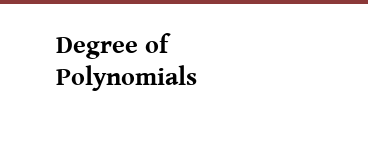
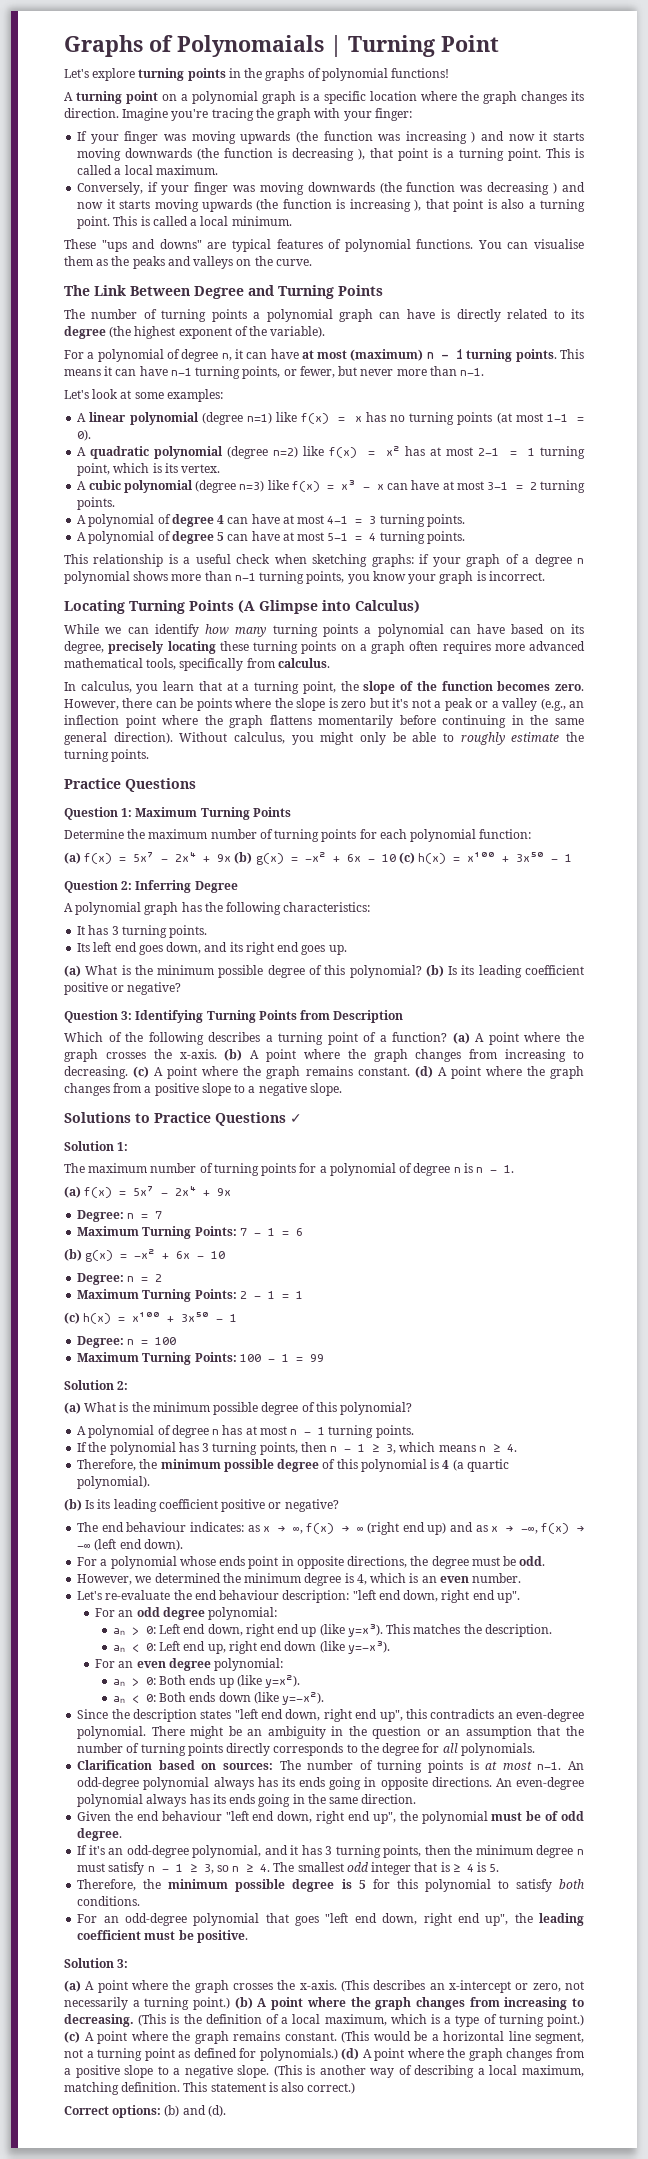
- Degree of Polynomials
+ Graphs of Polynomaials | Turning Point
+ Let's explore turning points in the graphs of polynomial functions!
+ A turning point on a polynomial graph is a specific location where the graph changes its direction. Imagine you're tracing the graph with your finger:
+ If your finger was moving upwards (the function was increasing ) and now it starts moving downwards (the function is decreasing ), that point is a turning point. This is called a local maximum.
+ Conversely, if your finger was moving downwards (the function was decreasing ) and now it starts moving upwards (the function is increasing ), that point is also a turning point. This is called a local minimum.
+ These "ups and downs" are typical features of polynomial functions. You can visualise them as the peaks and valleys on the curve.
+ The Link Between Degree and Turning Points
+ The number of turning points a polynomial graph can have is directly related to its degree (the highest exponent of the variable).
+ For a polynomial of degree n, it can have at most (maximum) n - 1 turning points. This means it can have n-1 turning points, or fewer, but never more than n-1.
+ Let's look at some examples:
+ A linear polynomial (degree n=1) like f(x) = x has no turning points (at most 1-1 = 0).
+ A quadratic polynomial (degree n=2) like f(x) = x² has at most 2-1 = 1 turning point, which is its vertex.
+ A cubic polynomial (degree n=3) like f(x) = x³ - x can have at most 3-1 = 2 turning points.
+ A polynomial of degree 4 can have at most 4-1 = 3 turning points.
+ A polynomial of degree 5 can have at most 5-1 = 4 turning points.
+ This relationship is a useful check when sketching graphs: if your graph of a degree n polynomial shows more than n-1 turning points, you know your graph is incorrect.
+ Locating Turning Points (A Glimpse into Calculus)
+ While we can identify how many turning points a polynomial can have based on its degree, precisely locating these turning points on a graph often requires more advanced mathematical tools, specifically from calculus.
+ In calculus, you learn that at a turning point, the slope of the function becomes zero. However, there can be points where the slope is zero but it's not a peak or a valley (e.g., an inflection point where the graph flattens momentarily before continuing in the same general direction). Without calculus, you might only be able to roughly estimate the turning points.
+ Practice Questions
+ Question 1: Maximum Turning Points
+ Determine the maximum number of turning points for each polynomial function:
+ (a) f(x) = 5x⁷ - 2x⁴ + 9x (b) g(x) = -x² + 6x - 10 (c) h(x) = x¹⁰⁰ + 3x⁵⁰ - 1
+ Question 2: Inferring Degree
+ A polynomial graph has the following characteristics:
+ It has 3 turning points.
+ Its left end goes down, and its right end goes up.
+ (a) What is the minimum possible degree of this polynomial? (b) Is its leading coefficient positive or negative?
+ Question 3: Identifying Turning Points from Description
+ Which of the following describes a turning point of a function? (a) A point where the graph crosses the x-axis. (b) A point where the graph changes from increasing to decreasing. (c) A point where the graph remains constant. (d) A point where the graph changes from a positive slope to a negative slope.
+ Solutions to Practice Questions ✓
+ Solution 1:
+ The maximum number of turning points for a polynomial of degree n is n - 1.
+ (a) f(x) = 5x⁷ - 2x⁴ + 9x
+ Degree: n = 7
+ Maximum Turning Points: 7 - 1 = 6
+ (b) g(x) = -x² + 6x - 10
+ Degree: n = 2
+ Maximum Turning Points: 2 - 1 = 1
+ (c) h(x) = x¹⁰⁰ + 3x⁵⁰ - 1
+ Degree: n = 100
+ Maximum Turning Points: 100 - 1 = 99
+ Solution 2:
+ (a) What is the minimum possible degree of this polynomial?
+ A polynomial of degree n has at most n - 1 turning points.
+ If the polynomial has 3 turning points, then n - 1 ≥ 3, which means n ≥ 4.
+ Therefore, the minimum possible degree of this polynomial is 4 (a quartic polynomial).
+ (b) Is its leading coefficient positive or negative?
+ The end behaviour indicates: as x → ∞, f(x) → ∞ (right end up) and as x → -∞, f(x) → -∞ (left end down).
+ For a polynomial whose ends point in opposite directions, the degree must be odd.
+ However, we determined the minimum degree is 4, which is an even number.
+ Let's re-evaluate the end behaviour description: "left end down, right end up".
+ For an odd degree polynomial:
+ aₙ > 0: Left end down, right end up (like y=x³). This matches the description.
+ aₙ < 0: Left end up, right end down (like y=-x³).
+ For an even degree polynomial:
+ aₙ > 0: Both ends up (like y=x²).
+ aₙ < 0: Both ends down (like y=-x²).
+ Since the description states "left end down, right end up", this contradicts an even-degree polynomial. There might be an ambiguity in the question or an assumption that the number of turning points directly corresponds to the degree for all polynomials.
+ Clarification based on sources: The number of turning points is at most n-1. An odd-degree polynomial always has its ends going in opposite directions. An even-degree polynomial always has its ends going in the same direction.
+ Given the end behaviour "left end down, right end up", the polynomial must be of odd degree.
+ If it's an odd-degree polynomial, and it has 3 turning points, then the minimum degree n must satisfy n - 1 ≥ 3, so n ≥ 4. The smallest odd integer that is ≥ 4 is 5.
+ Therefore, the minimum possible degree is 5 for this polynomial to satisfy both conditions.
+ For an odd-degree polynomial that goes "left end down, right end up", the leading coefficient must be positive.
+ Solution 3:
+ (a) A point where the graph crosses the x-axis. (This describes an x-intercept or zero, not necessarily a turning point.) (b) A point where the graph changes from increasing to decreasing. (This is the definition of a local maximum, which is a type of turning point.) (c) A point where the graph remains constant. (This would be a horizontal line segment, not a turning point as defined for polynomials.) (d) A point where the graph changes from a positive slope to a negative slope. (This is another way of describing a local maximum, matching definition. This statement is also correct.)
+ Correct options: (b) and (d).

